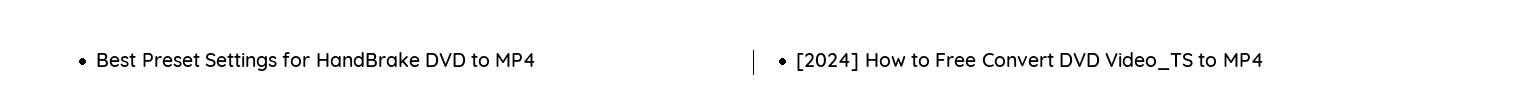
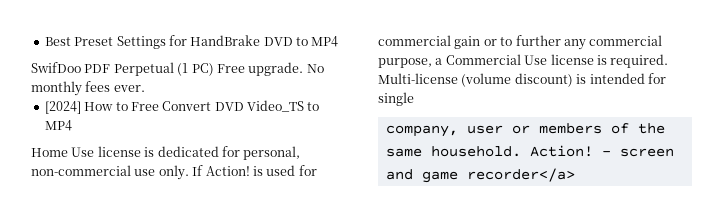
+ SwifDoo PDF Perpetual (1 PC) Free upgrade. No monthly fees ever.
+ Home Use license is dedicated for personal, non-commercial use only. If Action! is used for commercial gain or to further any commercial purpose, a Commercial Use license is required. Multi-license (volume discount) is intended for single
+ company, user or members of the same household. Action! - screen and game recorder</a>

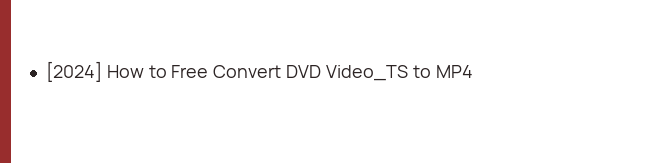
- Best Preset Settings for HandBrake DVD to MP4
- SwifDoo PDF Perpetual (1 PC) Free upgrade. No monthly fees ever.
- Home Use license is dedicated for personal, non-commercial use only. If Action! is used for commercial gain or to further any commercial purpose, a Commercial Use license is required. Multi-license (volume discount) is intended for single
- company, user or members of the same household. Action! - screen and game recorder</a>

